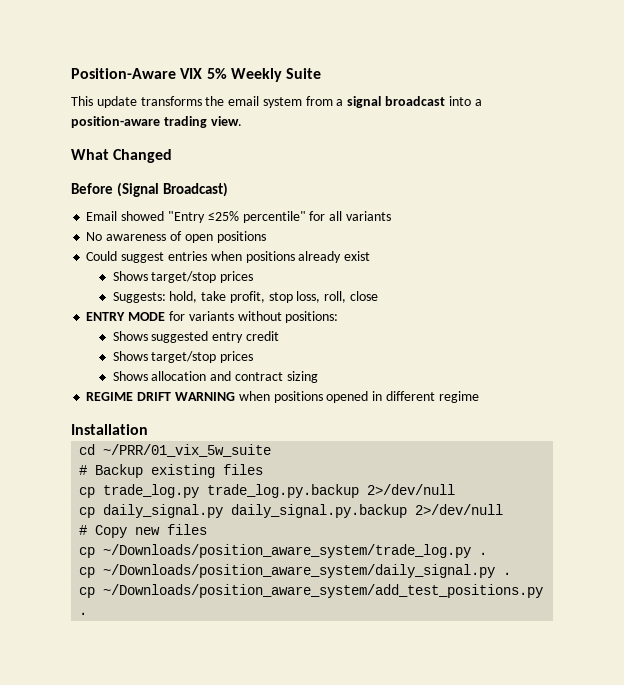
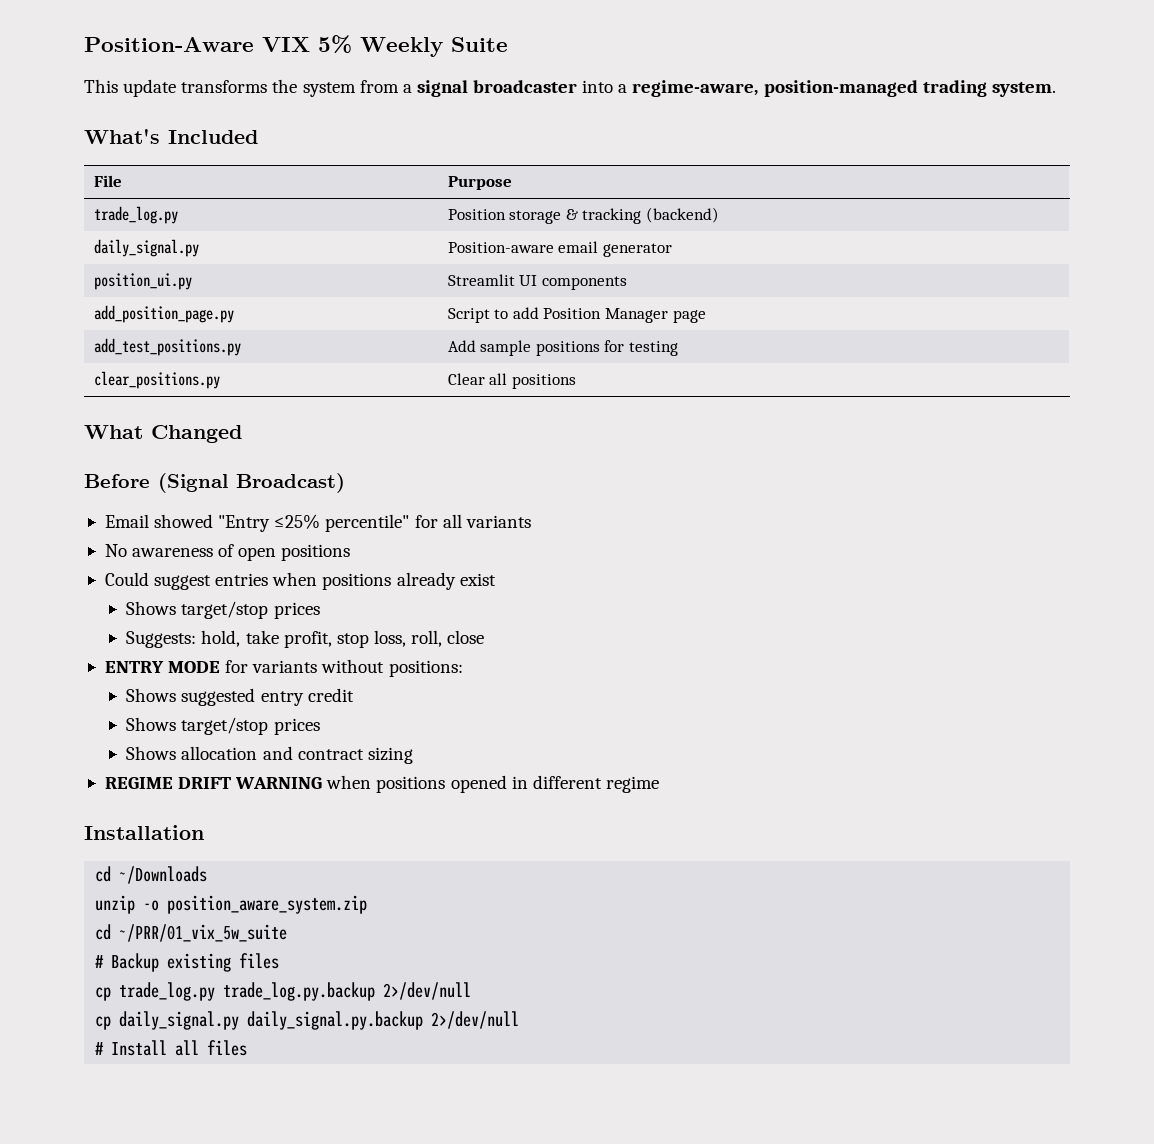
- This update transforms the email system from a signal broadcast into a position-aware trading view.
+ This update transforms the system from a signal broadcaster into a regime-aware, position-managed trading system.
+ What's Included
+ File | Purpose
+ trade_log.py | Position storage & tracking (backend)
+ daily_signal.py | Position-aware email generator
+ position_ui.py | Streamlit UI components
+ add_position_page.py | Script to add Position Manager page
+ add_test_positions.py | Add sample positions for testing
+ clear_positions.py | Clear all positions
+ cd ~/Downloads
+ unzip -o position_aware_system.zip
- # Copy new files
- cp ~/Downloads/position_aware_system/trade_log.py .
- cp ~/Downloads/position_aware_system/daily_signal.py .
- cp ~/Downloads/position_aware_system/add_test_positions.py .
+ # Install all files

